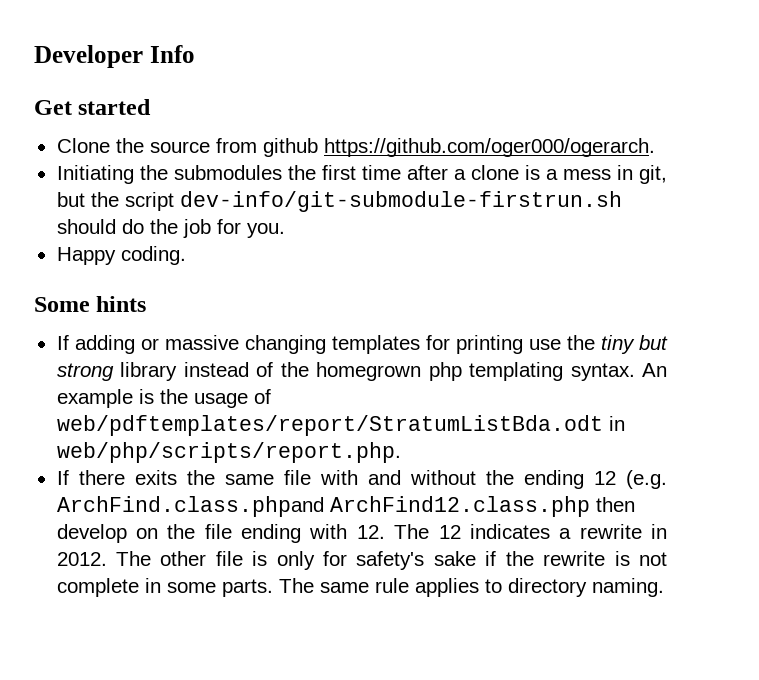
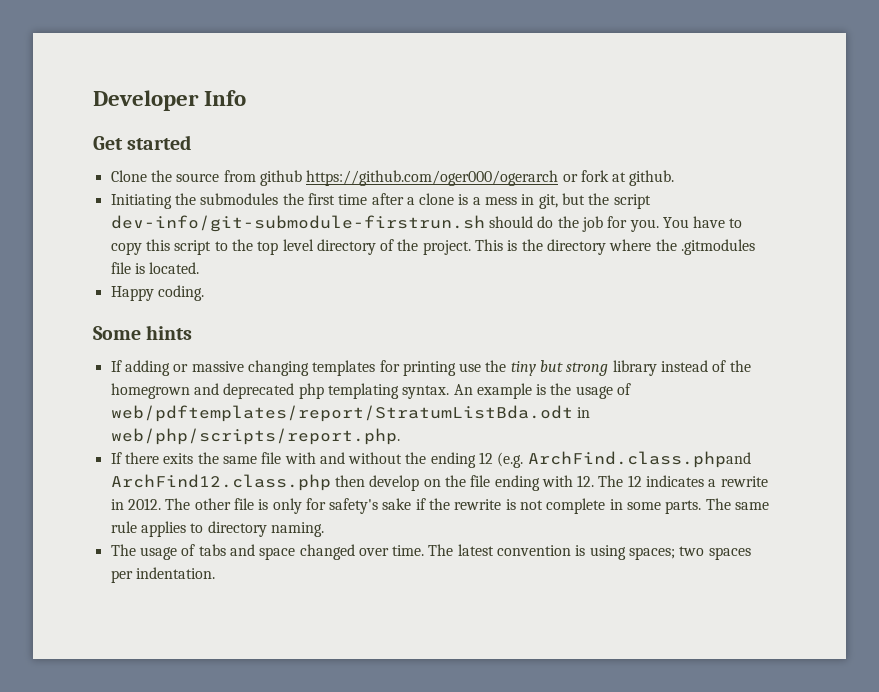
- Clone the source from github https://github.com/oger000/ogerarch.
+ Clone the source from github https://github.com/oger000/ogerarch or fork at github.
+ You have to copy this script to the top level directory of the project. This is the directory where the .gitmodules file is located.
- If adding or massive changing templates for printing use the tiny but strong library instead of the homegrown php templating syntax.
+ If adding or massive changing templates for printing use the tiny but strong library instead of the homegrown and deprecated php templating syntax.
+ The usage of tabs and space changed over time. The latest convention is using spaces; two spaces per indentation.

